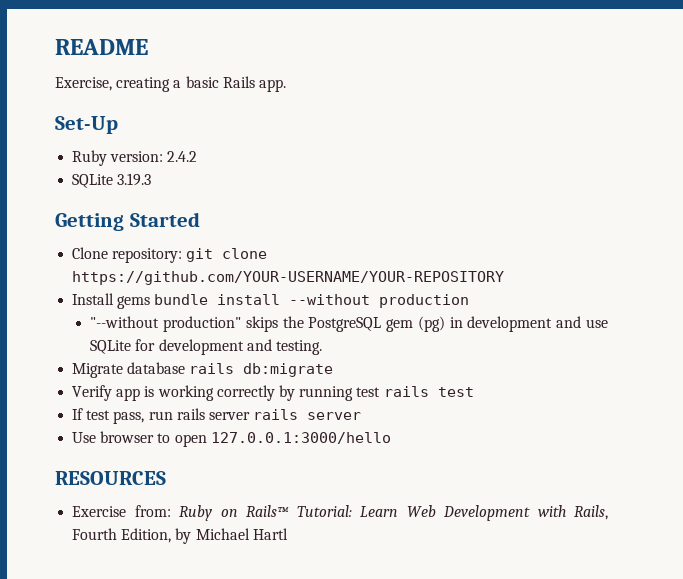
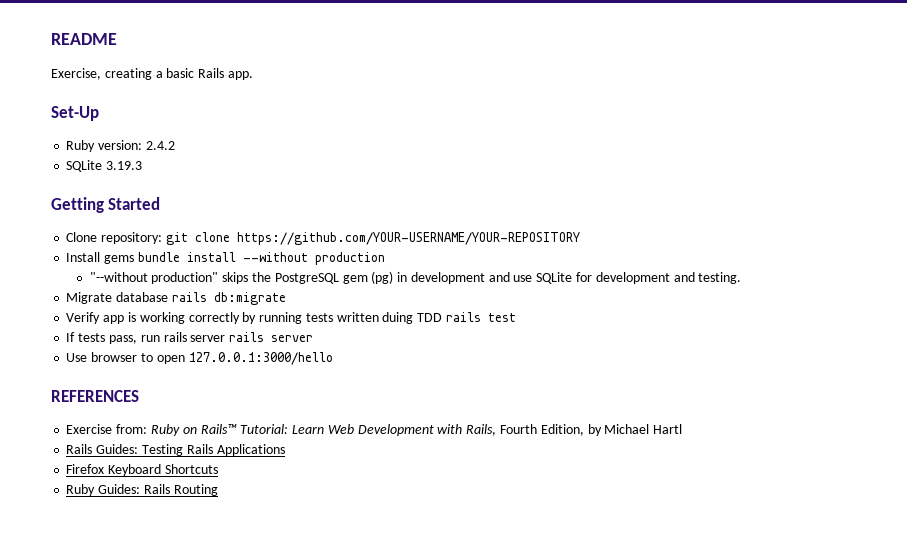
- Verify app is working correctly by running test rails test
+ Verify app is working correctly by running tests written duing TDD rails test
- If test pass, run rails server rails server
+ If tests pass, run rails server rails server
- RESOURCES
+ REFERENCES
+ Rails Guides: Testing Rails Applications
+ Firefox Keyboard Shortcuts
+ Ruby Guides: Rails Routing

